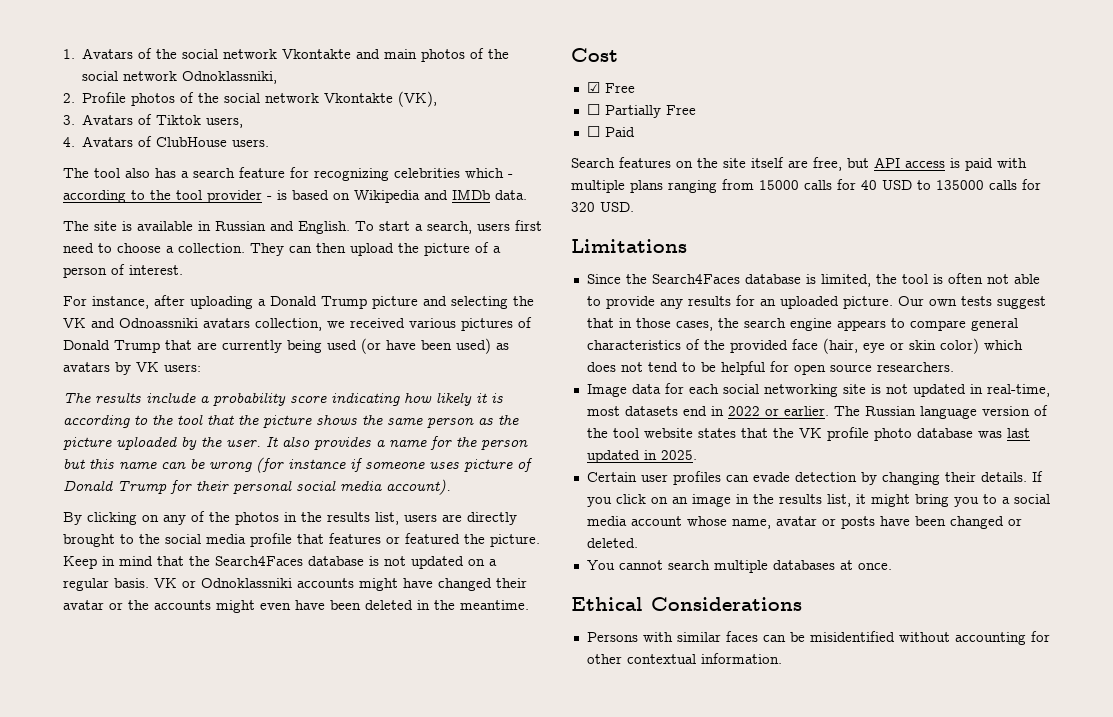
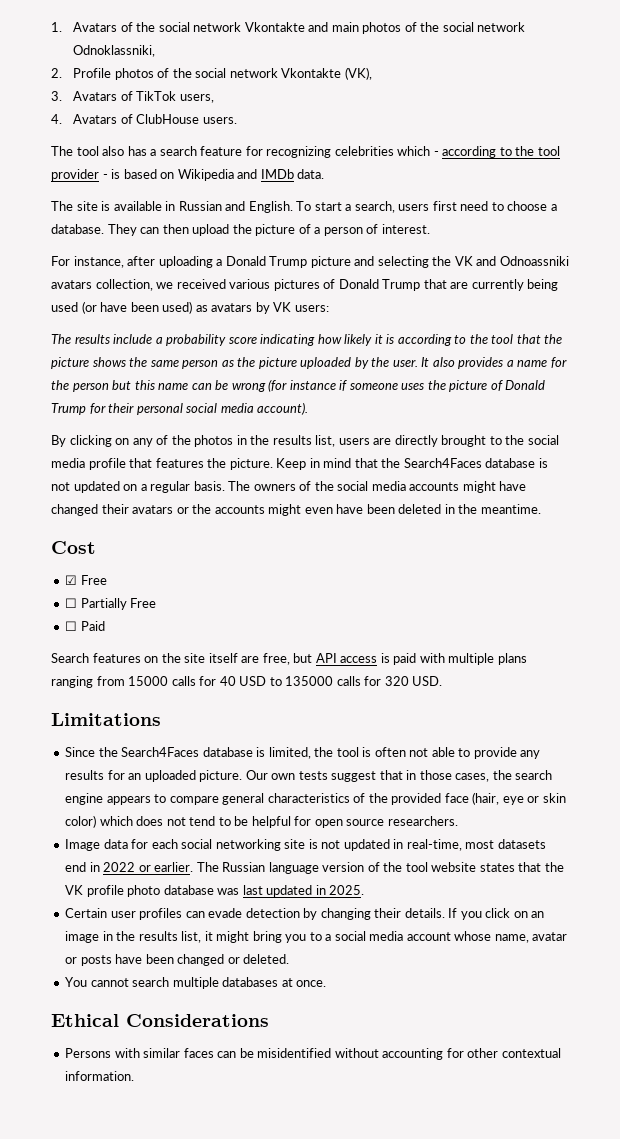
- 3. Avatars of Tiktok users,
+ 3. Avatars of TikTok users,
- To start a search, users first need to choose a collection.
+ To start a search, users first need to choose a database.
- It also provides a name for the person but this name can be wrong (for instance if someone uses picture of Donald Trump for their personal social media account).
+ It also provides a name for the person but this name can be wrong (for instance if someone uses the picture of Donald Trump for their personal social media account).
- By clicking on any of the photos in the results list, users are directly brought to the social media profile that features or featured the picture.
+ By clicking on any of the photos in the results list, users are directly brought to the social media profile that features the picture.
- VK or Odnoklassniki accounts might have changed their avatar or the accounts might even have been deleted in the meantime.
+ The owners of the social media accounts might have changed their avatars or the accounts might even have been deleted in the meantime.

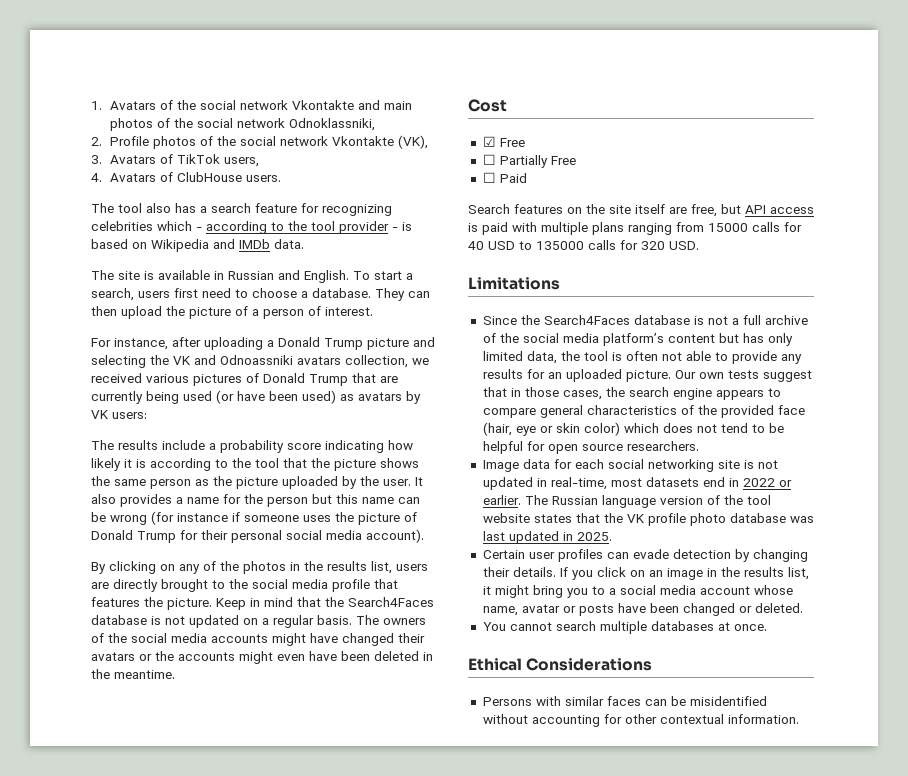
- Since the Search4Faces database is limited, the tool is often not able to provide any results for an uploaded picture.
+ Since the Search4Faces database is not a full archive of the social media platform’s content but has only limited data, the tool is often not able to provide any results for an uploaded picture.

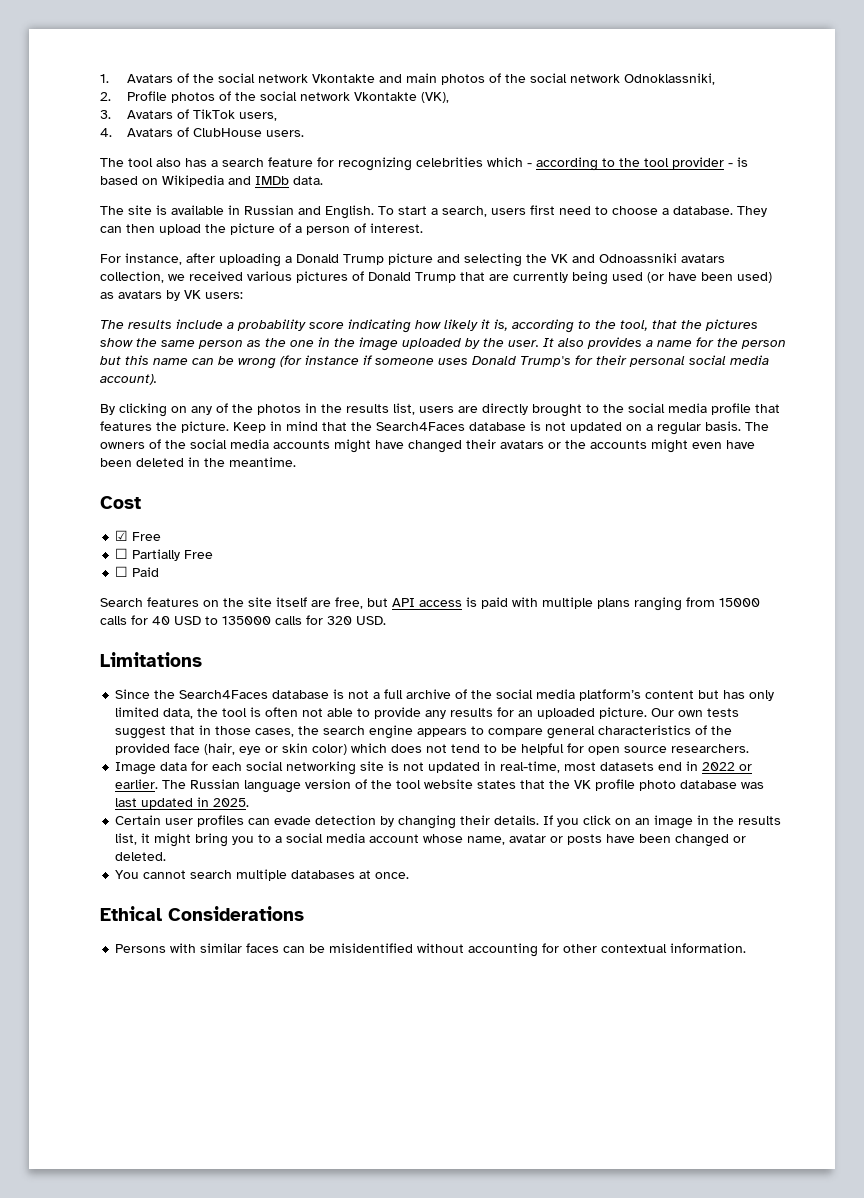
- The results include a probability score indicating how likely it is according to the tool that the picture shows the same person as the picture uploaded by the user.
+ The results include a probability score indicating how likely it is, according to the tool, that the pictures show the same person as the one in the image uploaded by the user.
- It also provides a name for the person but this name can be wrong (for instance if someone uses the picture of Donald Trump for their personal social media account).
+ It also provides a name for the person but this name can be wrong (for instance if someone uses Donald Trump's for their personal social media account).

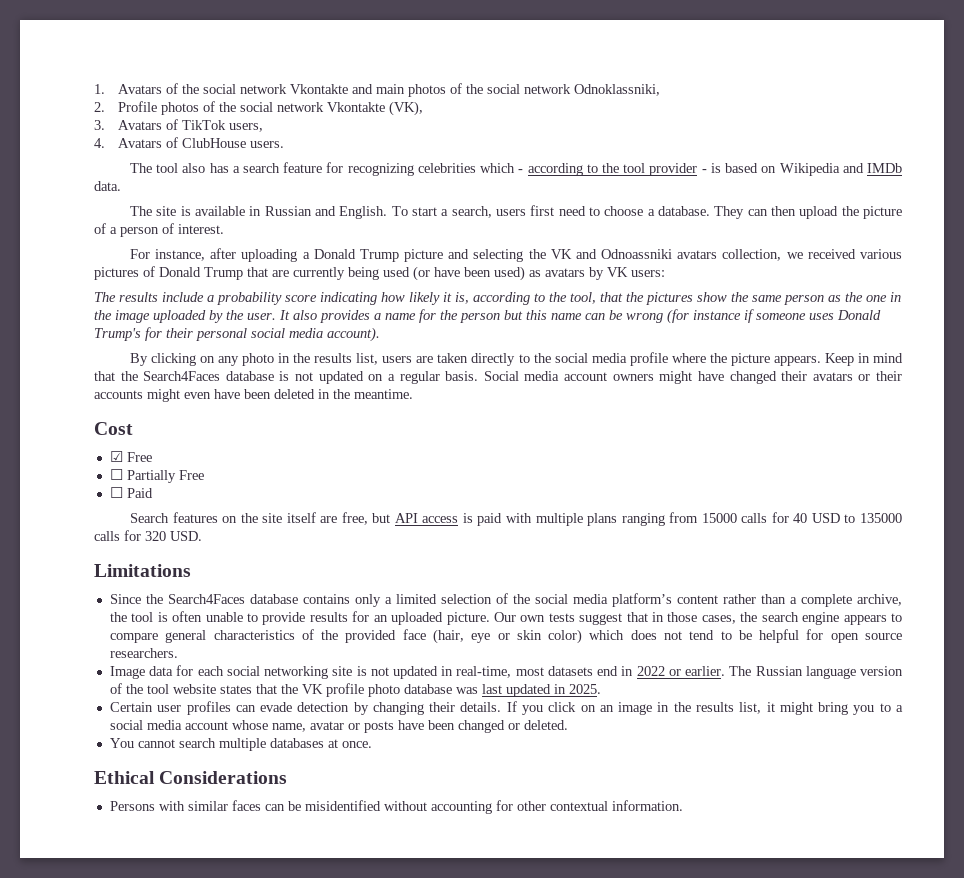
- By clicking on any of the photos in the results list, users are directly brought to the social media profile that features the picture.
+ By clicking on any photo in the results list, users are taken directly to the social media profile where the picture appears.
- The owners of the social media accounts might have changed their avatars or the accounts might even have been deleted in the meantime.
+ Social media account owners might have changed their avatars or their accounts might even have been deleted in the meantime.
- Since the Search4Faces database is not a full archive of the social media platform’s content but has only limited data, the tool is often not able to provide any results for an uploaded picture.
+ Since the Search4Faces database contains only a limited selection of the social media platform’s content rather than a complete archive, the tool is often unable to provide results for an uploaded picture.

